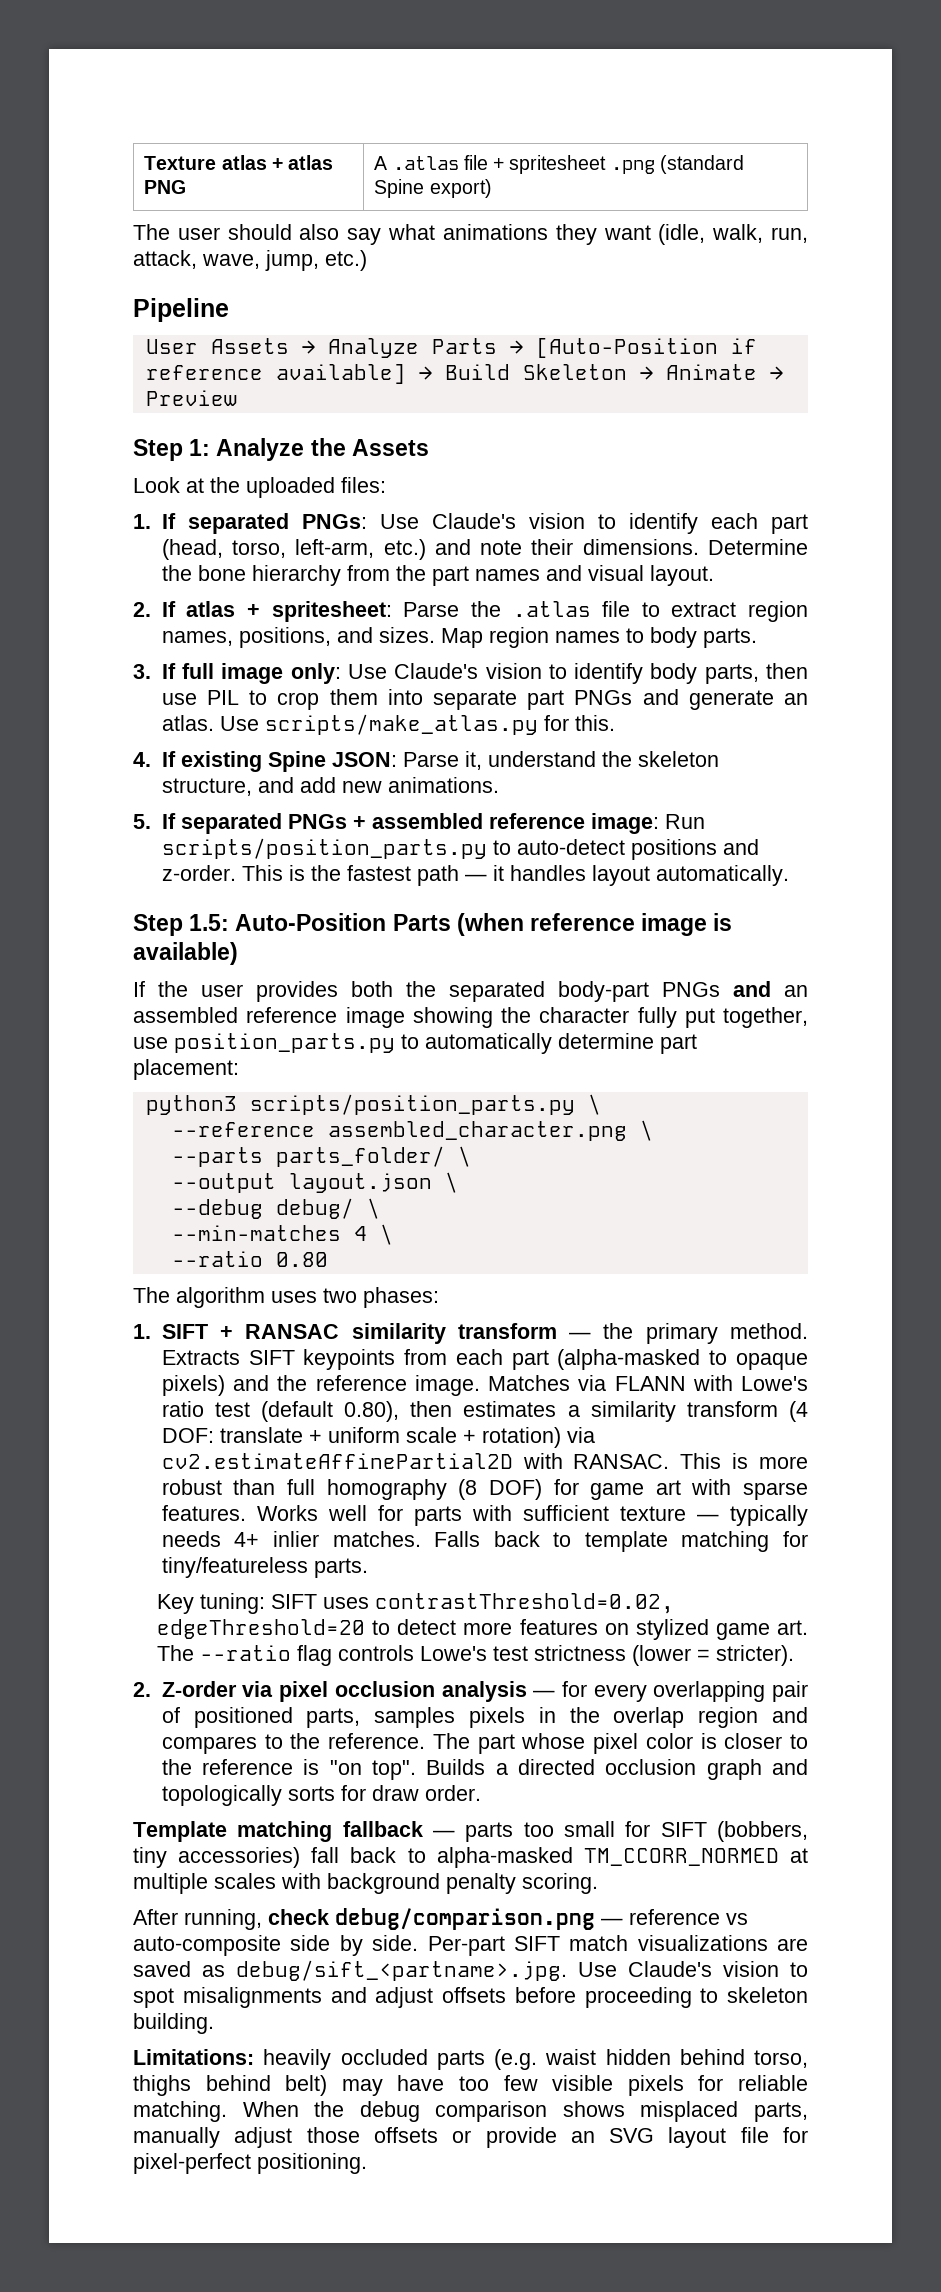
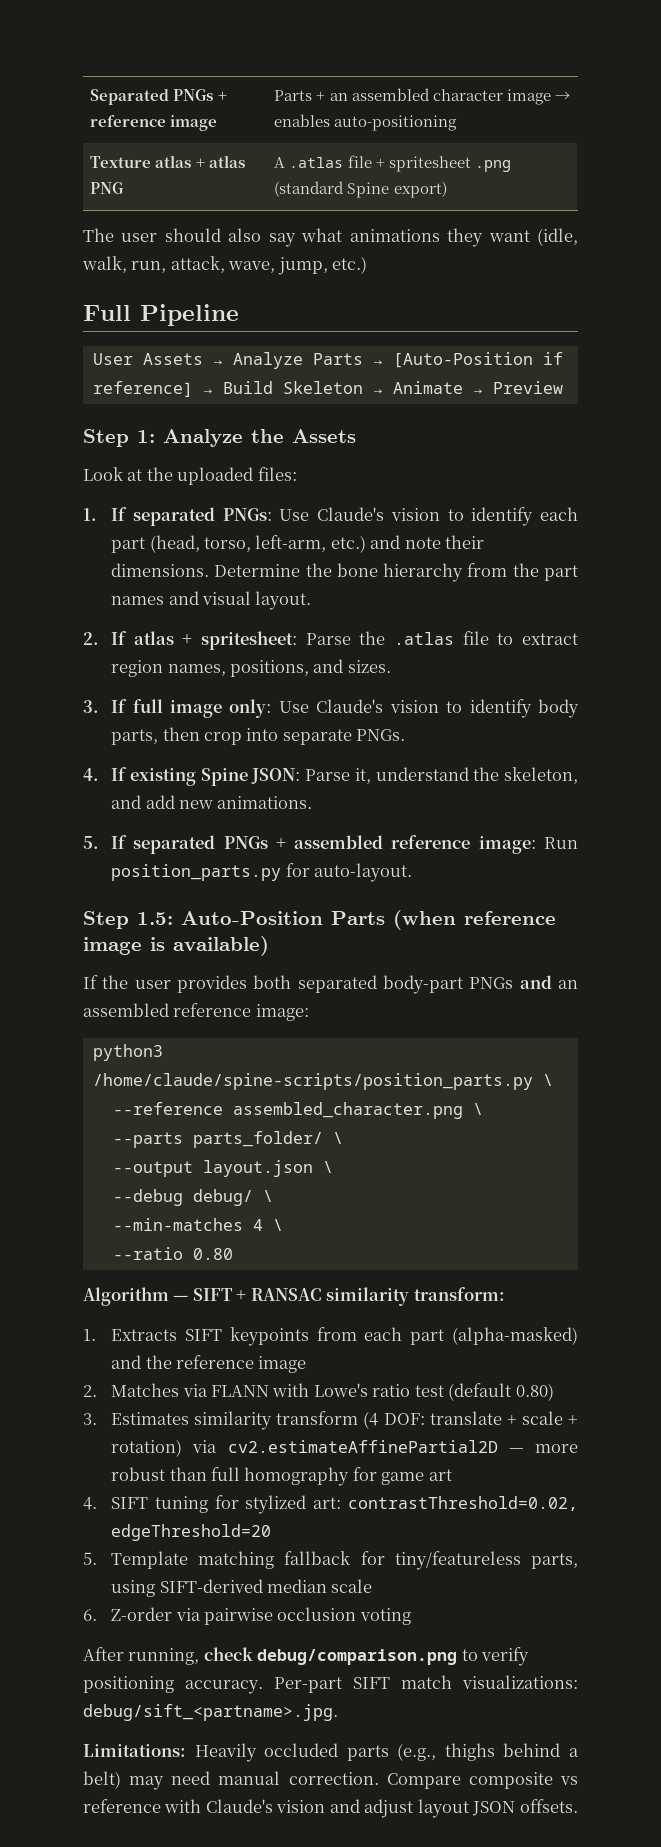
+ Separated PNGs + reference image | Parts + an assembled character image → enables auto-positioning
- Pipeline
+ Full Pipeline
- User Assets → Analyze Parts → [Auto-Position if reference available] → Build Skeleton → Animate → Preview
+ User Assets → Analyze Parts → [Auto-Position if reference] → Build Skeleton → Animate → Preview
- Map region names to body parts.
- 3. If full image only: Use Claude's vision to identify body parts, then use PIL to crop them into separate part PNGs and generate an atlas. Use scripts/make_atlas.py for this.
+ 3. If full image only: Use Claude's vision to identify body parts, then crop into separate PNGs.
- 4. If existing Spine JSON: Parse it, understand the skeleton structure, and add new animations.
+ 4. If existing Spine JSON: Parse it, understand the skeleton, and add new animations.
- 5. If separated PNGs + assembled reference image: Run scripts/position_parts.py to auto-detect positions and z-order. This is the fastest path — it handles layout automatically.
+ 5. If separated PNGs + assembled reference image: Run position_parts.py for auto-layout.
- If the user provides both the separated body-part PNGs and an assembled reference image showing the character fully put together, use position_parts.py to automatically determine part placement:
+ If the user provides both separated body-part PNGs and an assembled reference image:
- python3 scripts/position_parts.py \
+ python3 /home/claude/spine-scripts/position_parts.py \
- The algorithm uses two phases:
- 1. SIFT + RANSAC similarity transform — the primary method. Extracts SIFT keypoints from each part (alpha-masked to opaque pixels) and the reference image. Matches via FLANN with Lowe's ratio test (default 0.80), then estimates a similarity transform (4 DOF: translate + uniform scale + rotation) via cv2.estimateAffinePartial2D with RANSAC. This is more robust than full homography (8 DOF) for game art with sparse features. Works well for parts with sufficient texture — typically needs 4+ inlier matches. Falls back to template matching for tiny/featureless parts.
- Key tuning: SIFT uses contrastThreshold=0.02, edgeThreshold=20 to detect more features on stylized game art. The --ratio flag controls Lowe's test strictness (lower = stricter).
- 2. Z-order via pixel occlusion analysis — for every overlapping pair of positioned parts, samples pixels in the overlap region and compares to the reference. The part whose pixel color is closer to the reference is "on top". Builds a directed occlusion graph and topologically sorts for draw order.
- Template matching fallback — parts too small for SIFT (bobbers, tiny accessories) fall back to alpha-masked TM_CCORR_NORMED at multiple scales with background penalty scoring.
- After running, check debug/comparison.png — reference vs auto-composite side by side. Per-part SIFT match visualizations are saved as debug/sift_<partname>.jpg. Use Claude's vision to spot misalignments and adjust offsets before proceeding to skeleton building.
- Limitations: heavily occluded parts (e.g. waist hidden behind torso, thighs behind belt) may have too few visible pixels for reliable matching. When the debug comparison shows misplaced parts, manually adjust those offsets or provide an SVG layout file for pixel-perfect positioning.
+ Algorithm — SIFT + RANSAC similarity transform:
+ 1. Extracts SIFT keypoints from each part (alpha-masked) and the reference image
+ 2. Matches via FLANN with Lowe's ratio test (default 0.80)
+ 3. Estimates similarity transform (4 DOF: translate + scale + rotation) via cv2.estimateAffinePartial2D — more robust than full homography for game art
+ 4. SIFT tuning for stylized art: contrastThreshold=0.02, edgeThreshold=20
+ 5. Template matching fallback for tiny/featureless parts, using SIFT-derived median scale
+ 6. Z-order via pairwise occlusion voting
+ After running, check debug/comparison.png to verify positioning accuracy. Per-part SIFT match visualizations: debug/sift_<partname>.jpg.
+ Limitations: Heavily occluded parts (e.g., thighs behind a belt) may need manual correction. Compare composite vs reference with Claude's vision and adjust layout JSON offsets.

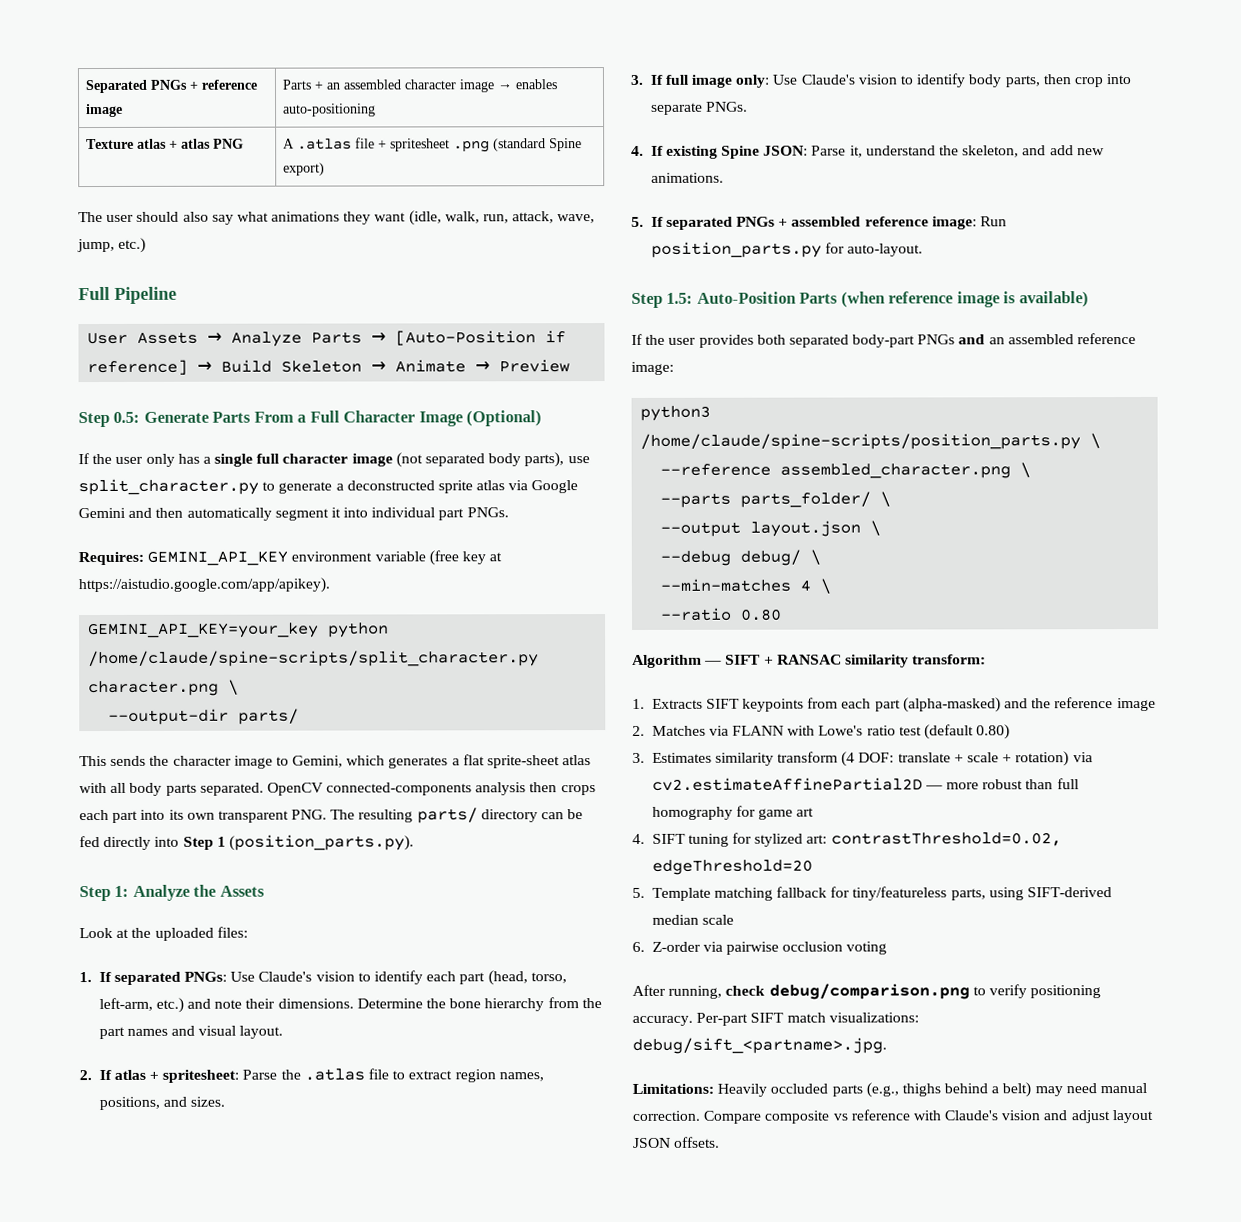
+ Step 0.5: Generate Parts From a Full Character Image (Optional)
+ If the user only has a single full character image (not separated body parts), use split_character.py to generate a deconstructed sprite atlas via Google Gemini and then automatically segment it into individual part PNGs.
+ Requires: GEMINI_API_KEY environment variable (free key at https://aistudio.google.com/app/apikey).
+ GEMINI_API_KEY=your_key python /home/claude/spine-scripts/split_character.py character.png \
+ --output-dir parts/
+ This sends the character image to Gemini, which generates a flat sprite-sheet atlas with all body parts separated. OpenCV connected-components analysis then crops each part into its own transparent PNG. The resulting parts/ directory can be fed directly into Step 1 (position_parts.py).

